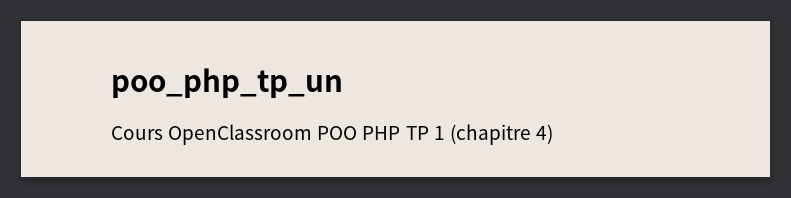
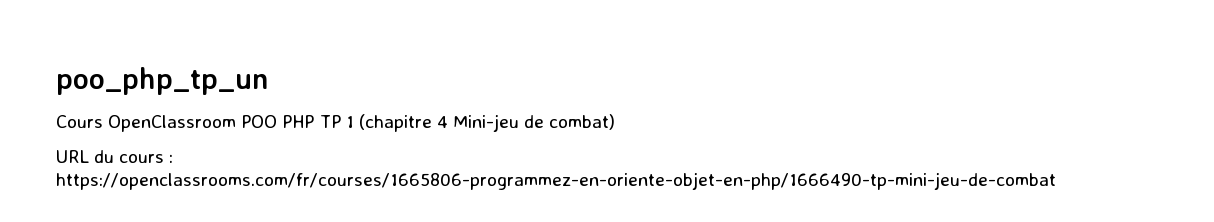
- Cours OpenClassroom POO PHP TP 1 (chapitre 4)
+ Cours OpenClassroom POO PHP TP 1 (chapitre 4 Mini-jeu de combat)
+ URL du cours : https://openclassrooms.com/fr/courses/1665806-programmez-en-oriente-objet-en-php/1666490-tp-mini-jeu-de-combat

